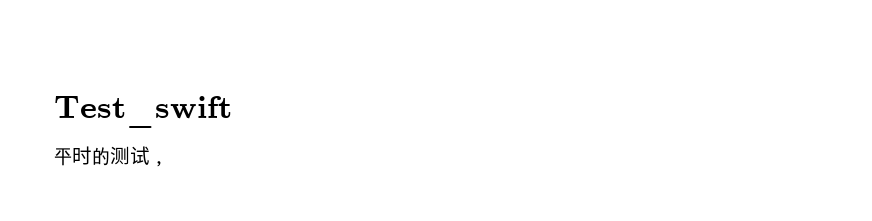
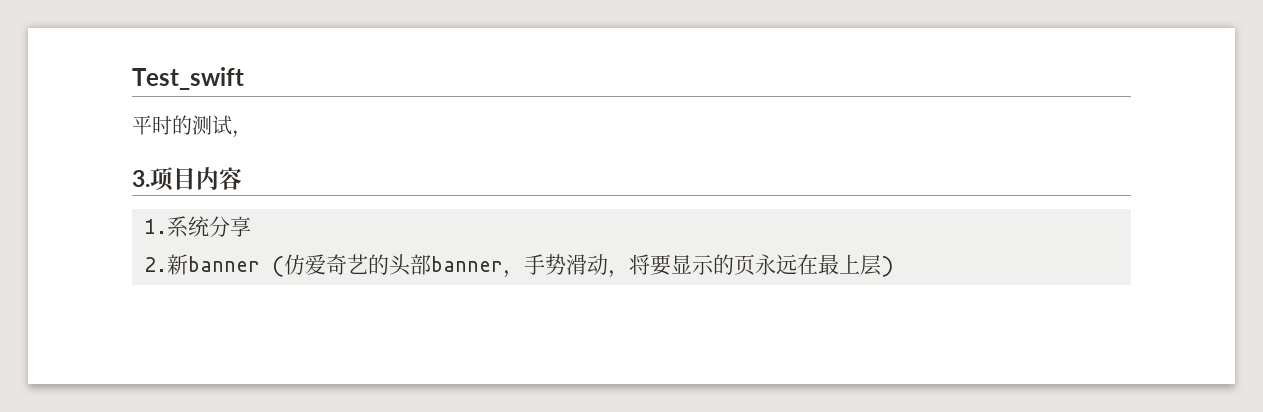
+ 3.项目内容
+ 1.系统分享
+ 2.新banner (仿爱奇艺的头部banner，手势滑动，将要显示的页永远在最上层)

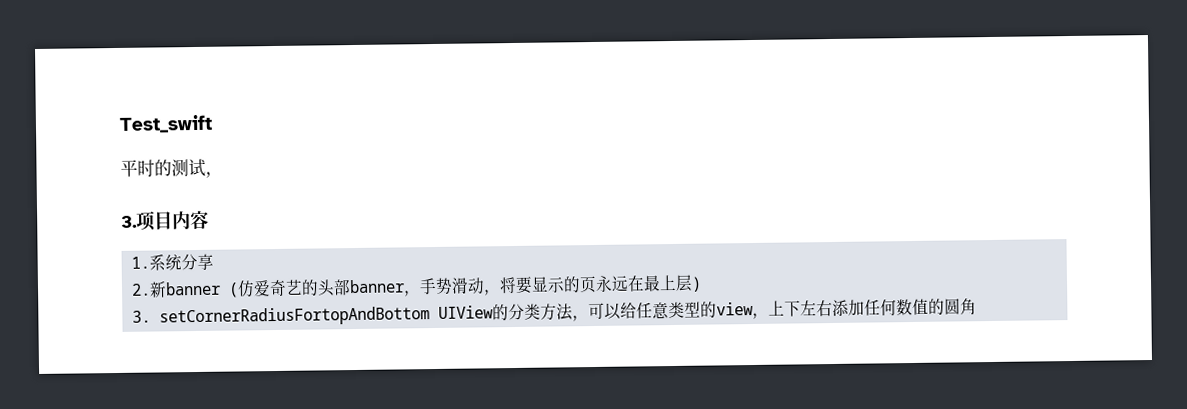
+ 3. setCornerRadiusFortopAndBottom UIView的分类方法，可以给任意类型的view，上下左右添加任何数值的圆角

